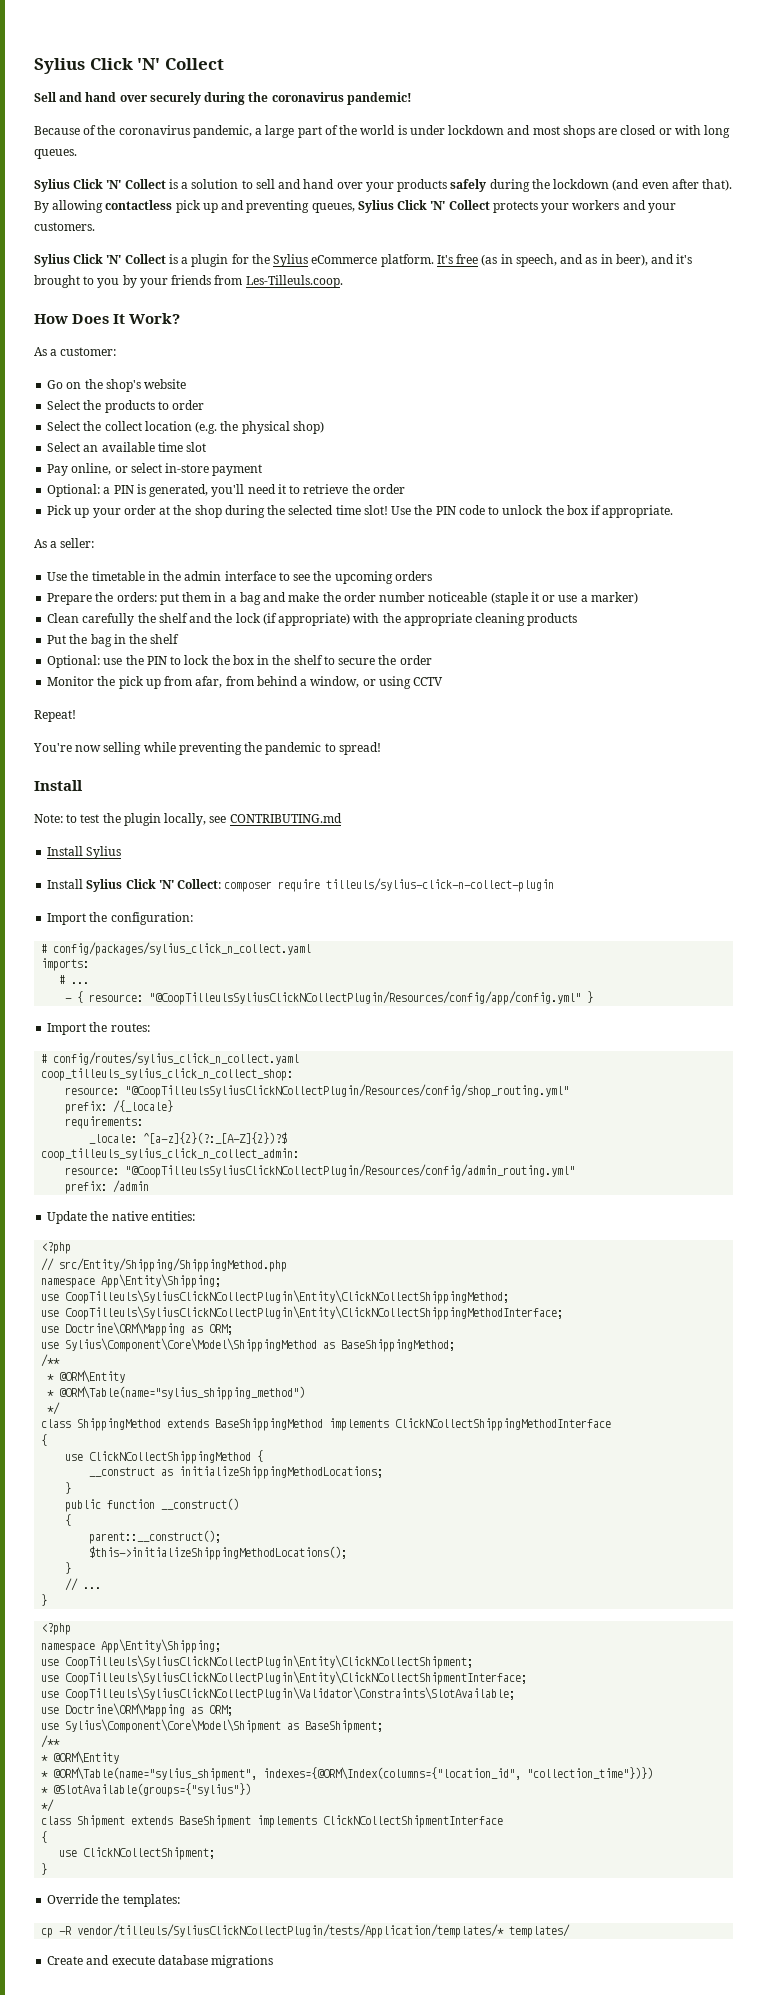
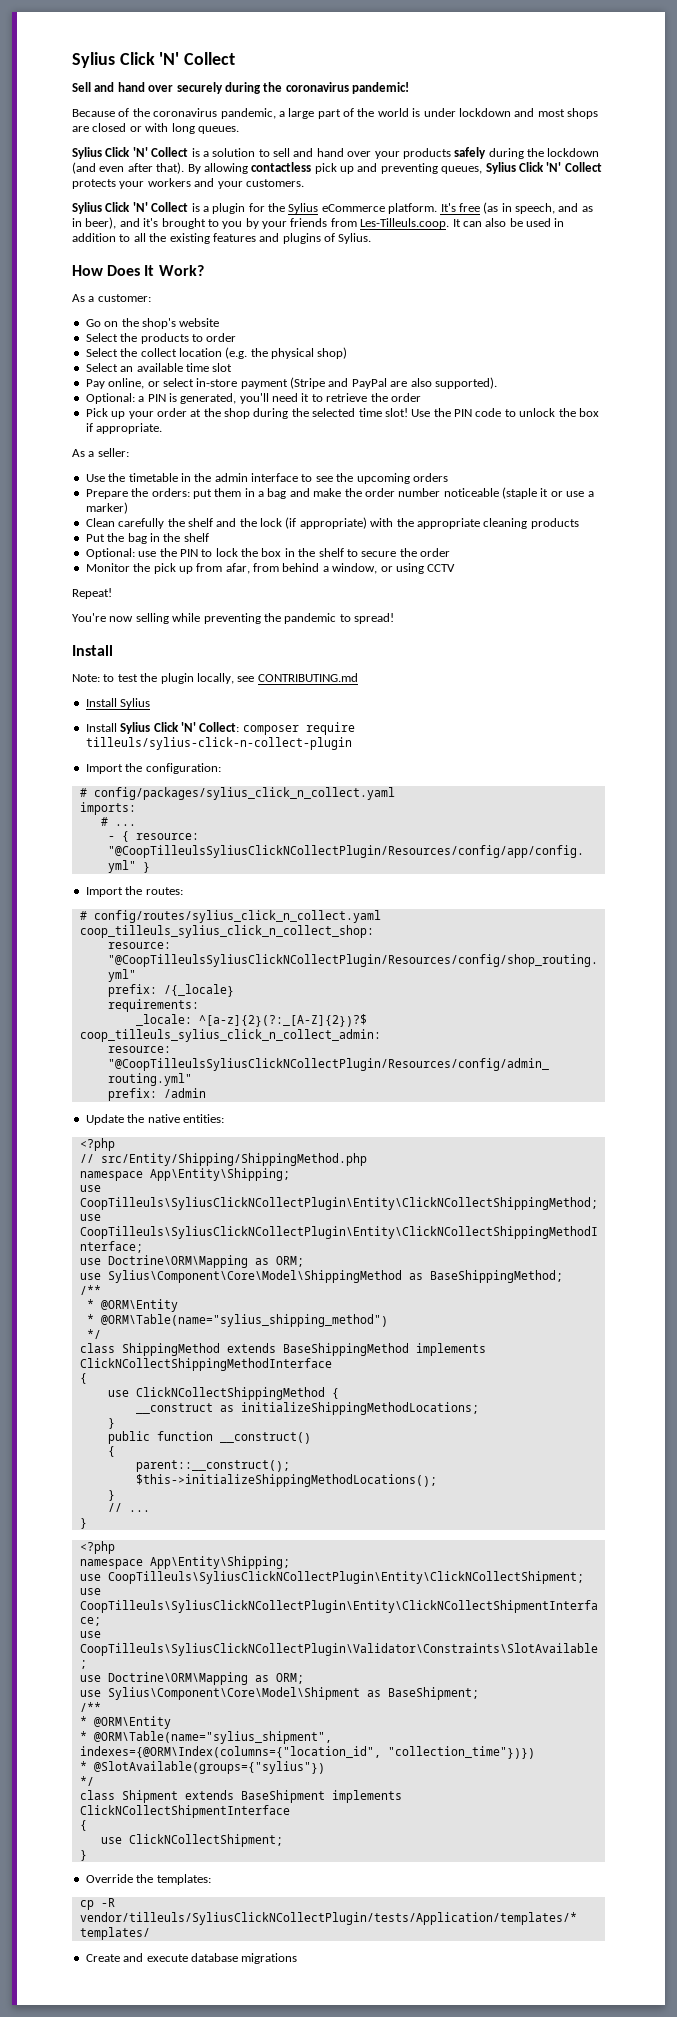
- It's free (as in speech, and as in beer), and it's brought to you by your friends from Les-Tilleuls.coop.
+ It's free (as in speech, and as in beer), and it's brought to you by your friends from Les-Tilleuls.coop. It can also be used in addition to all the existing features and plugins of Sylius.
- Pay online, or select in-store payment
+ Pay online, or select in-store payment (Stripe and PayPal are also supported).

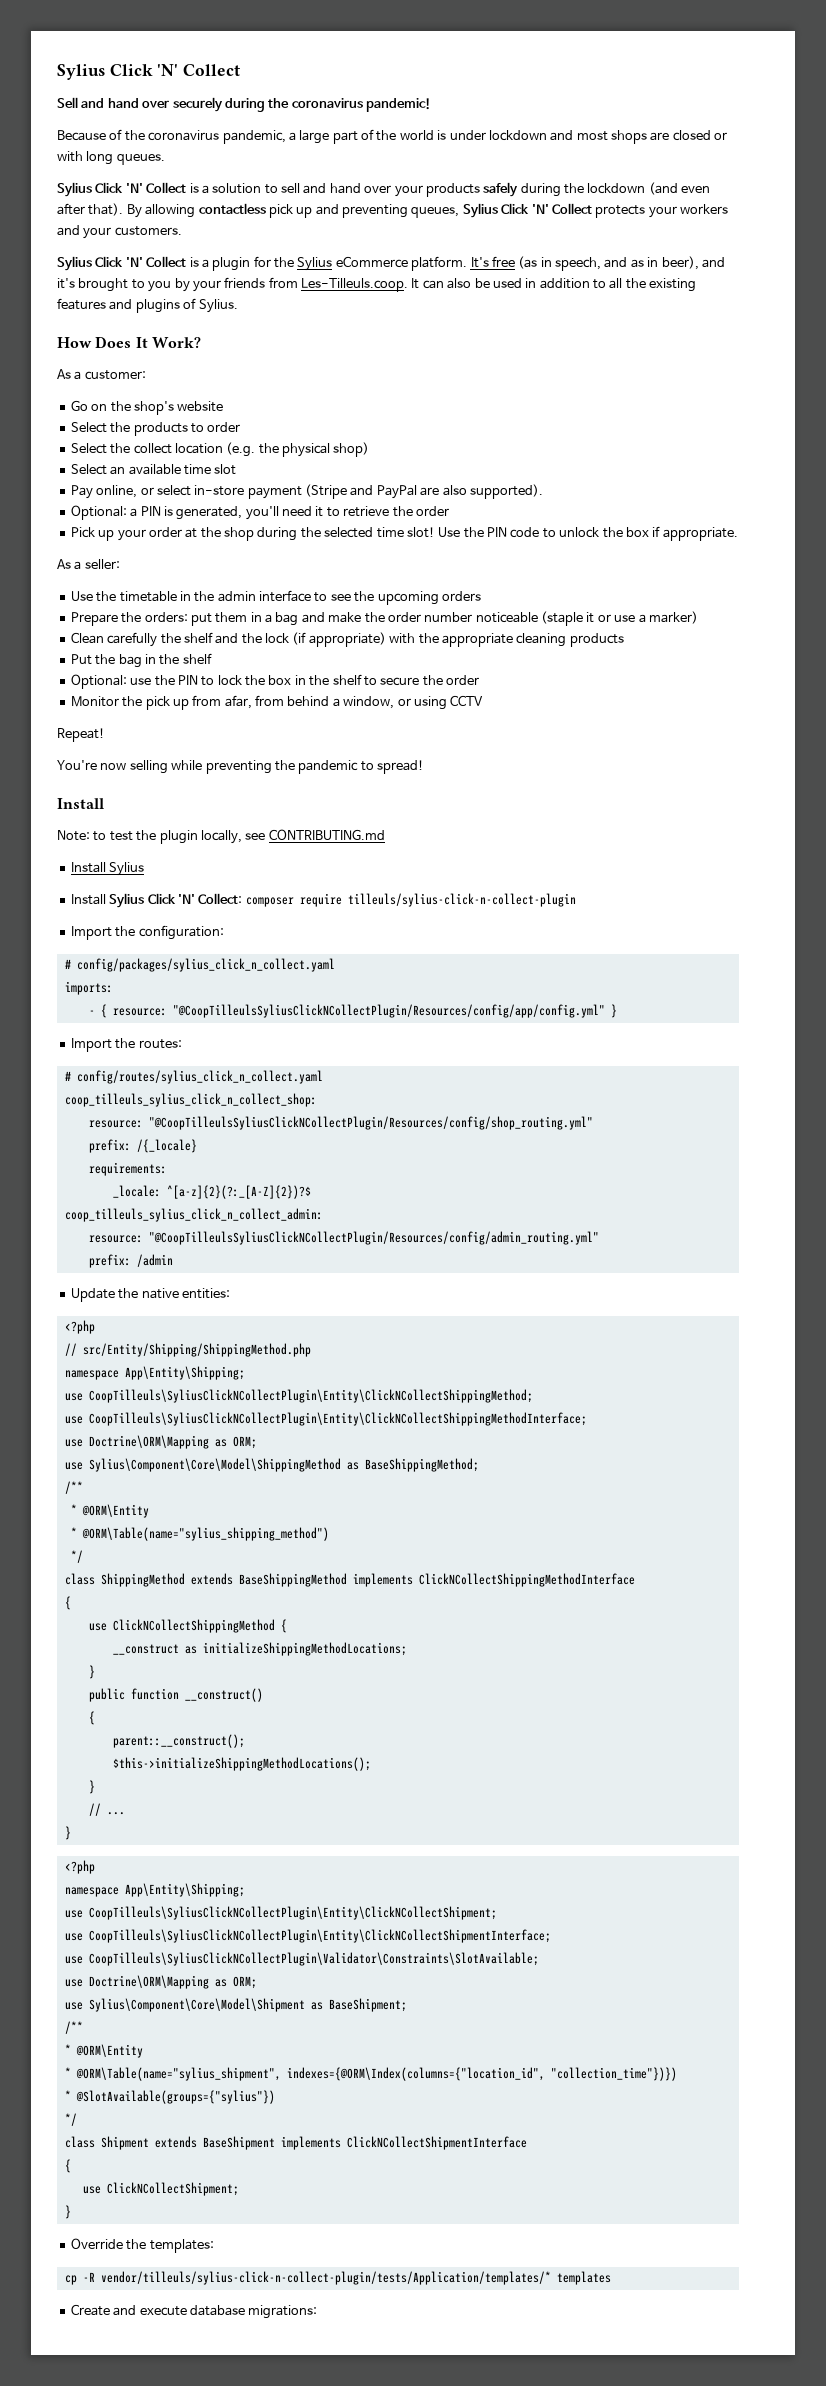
- # ...
- cp -R vendor/tilleuls/SyliusClickNCollectPlugin/tests/Application/templates/* templates/
+ cp -R vendor/tilleuls/sylius-click-n-collect-plugin/tests/Application/templates/* templates
- Create and execute database migrations
+ Create and execute database migrations:

